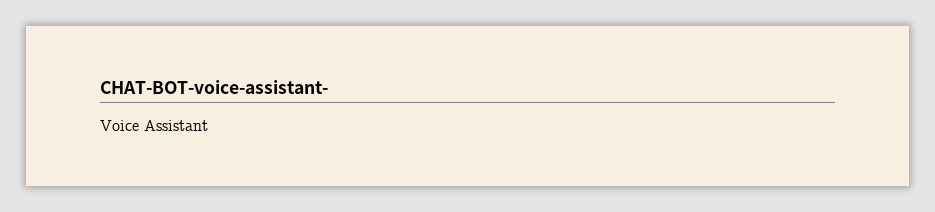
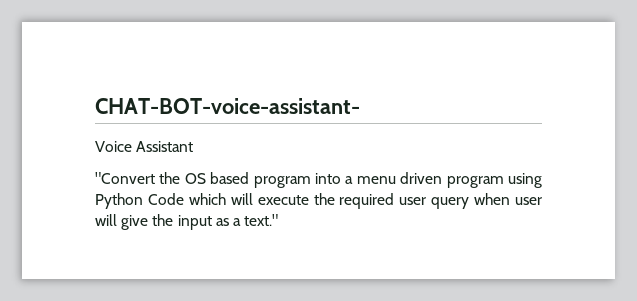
+ "Convert the OS based program into a menu driven program using Python Code which will execute the required user query when user will give the input as a text."

